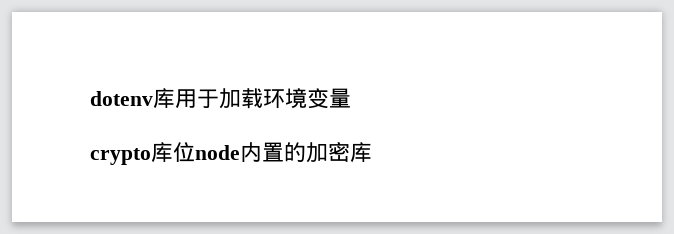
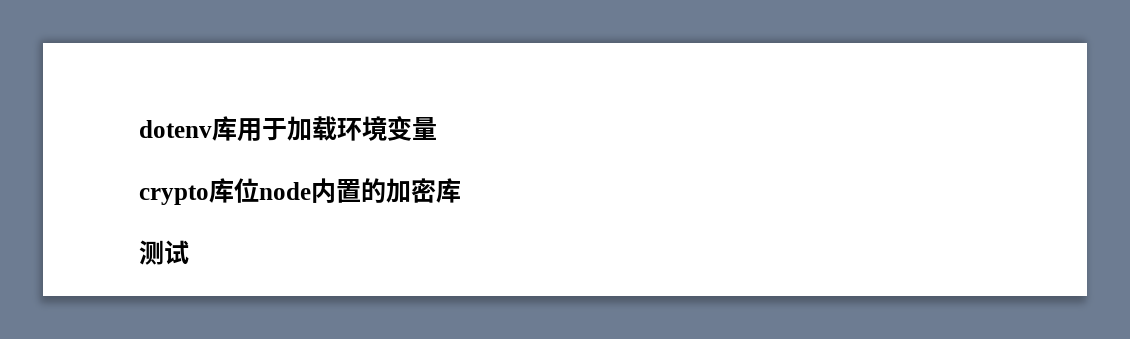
+ 测试

